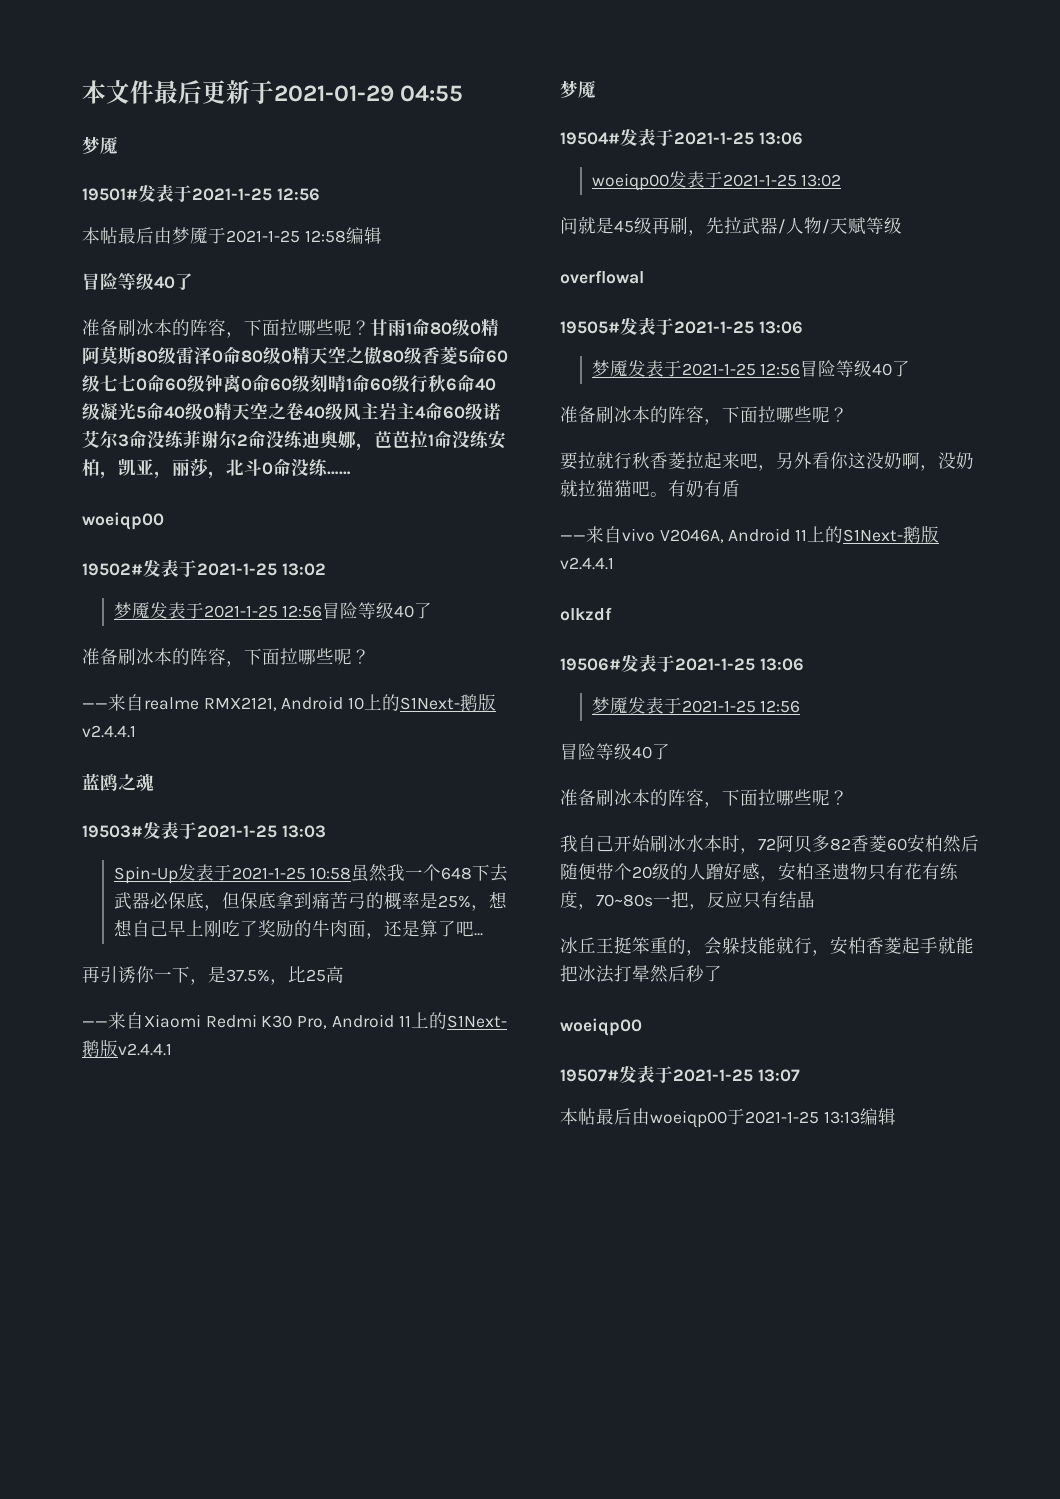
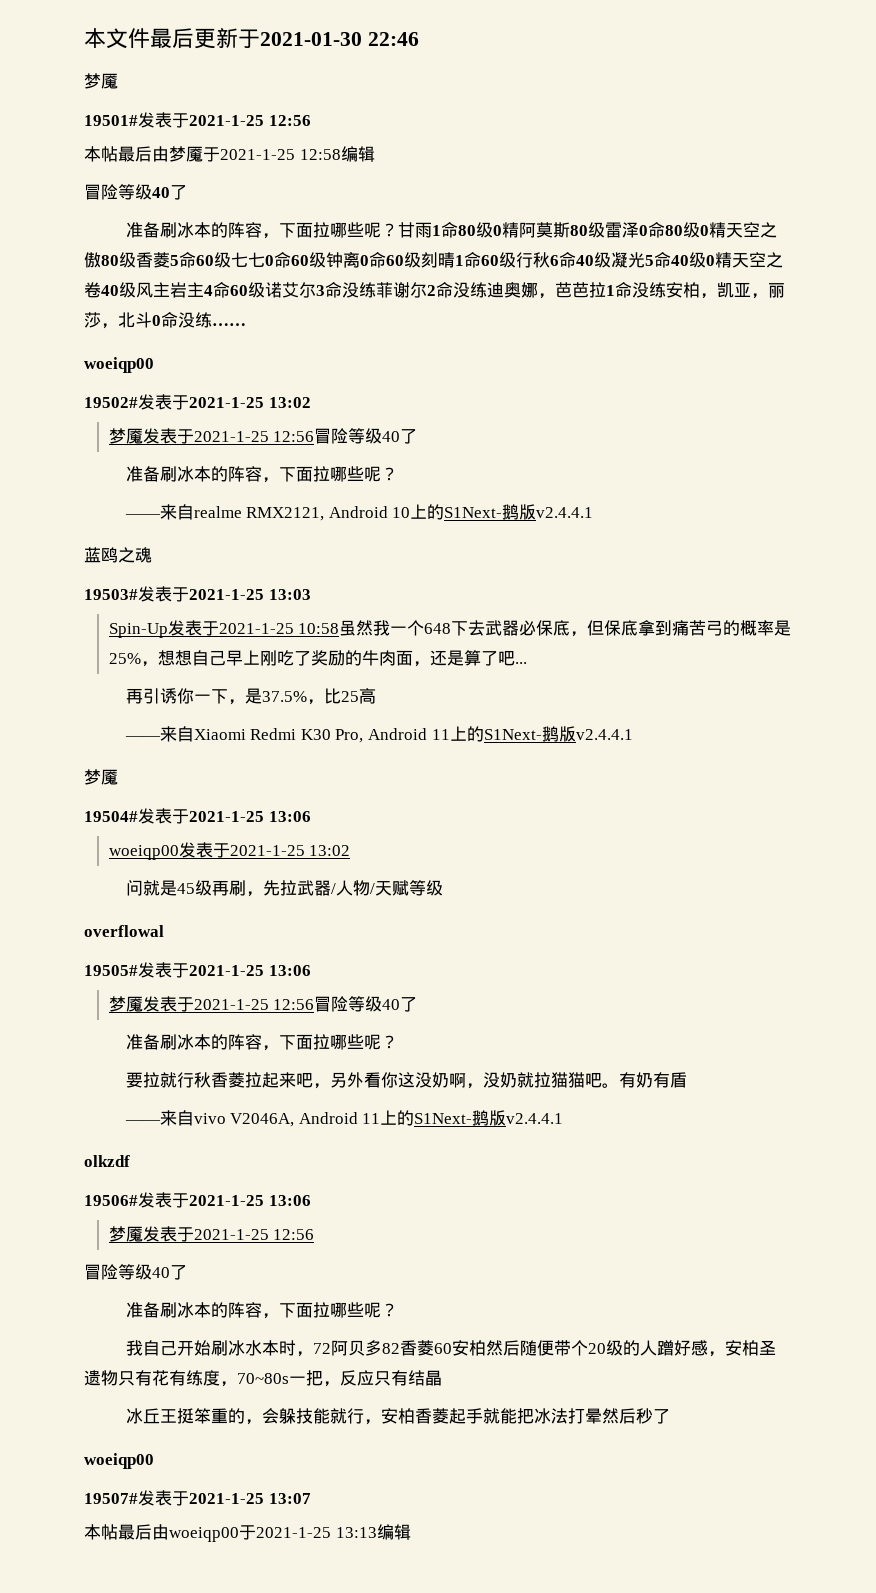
- 本文件最后更新于2021-01-29 04:55
+ 本文件最后更新于2021-01-30 22:46

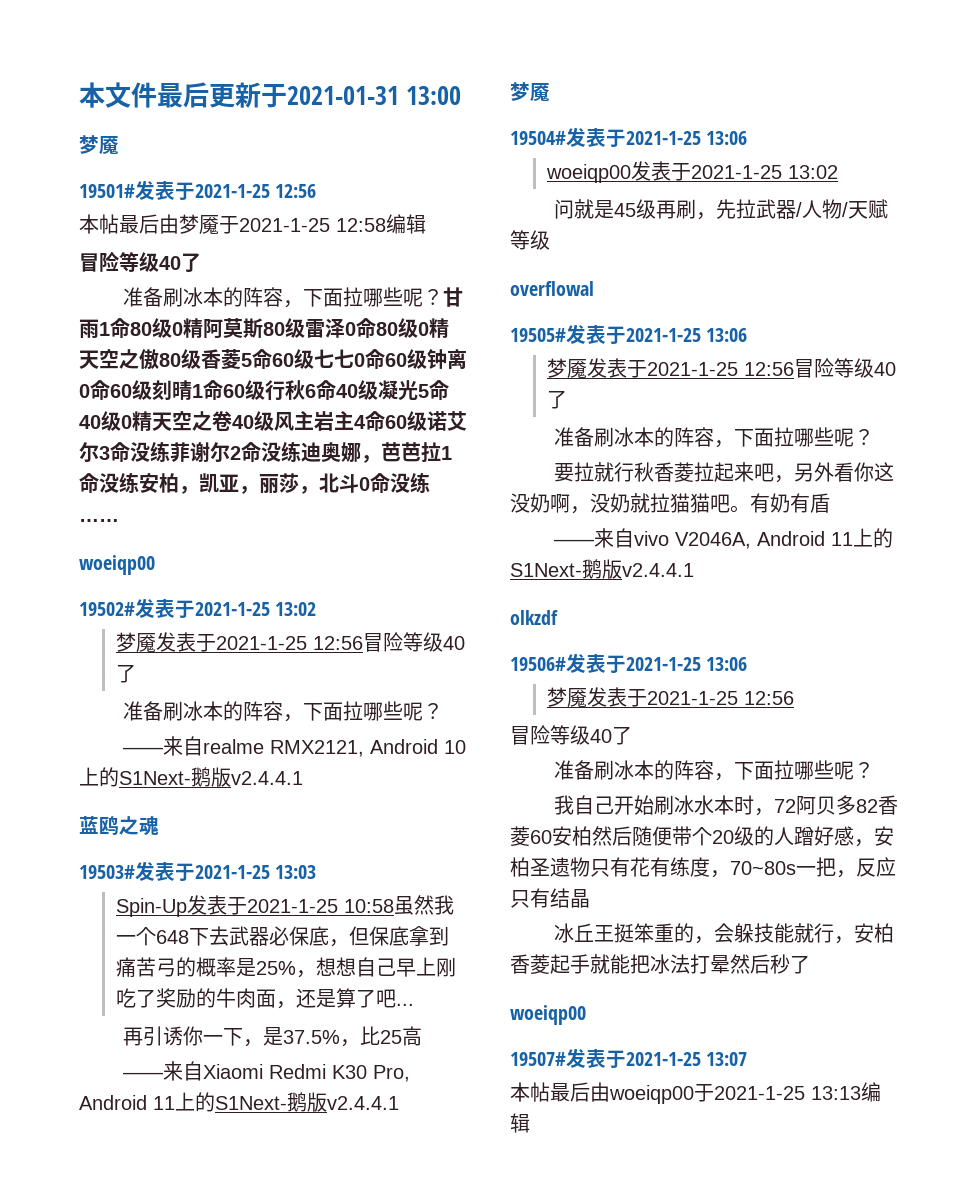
- 本文件最后更新于2021-01-30 22:46
+ 本文件最后更新于2021-01-31 13:00

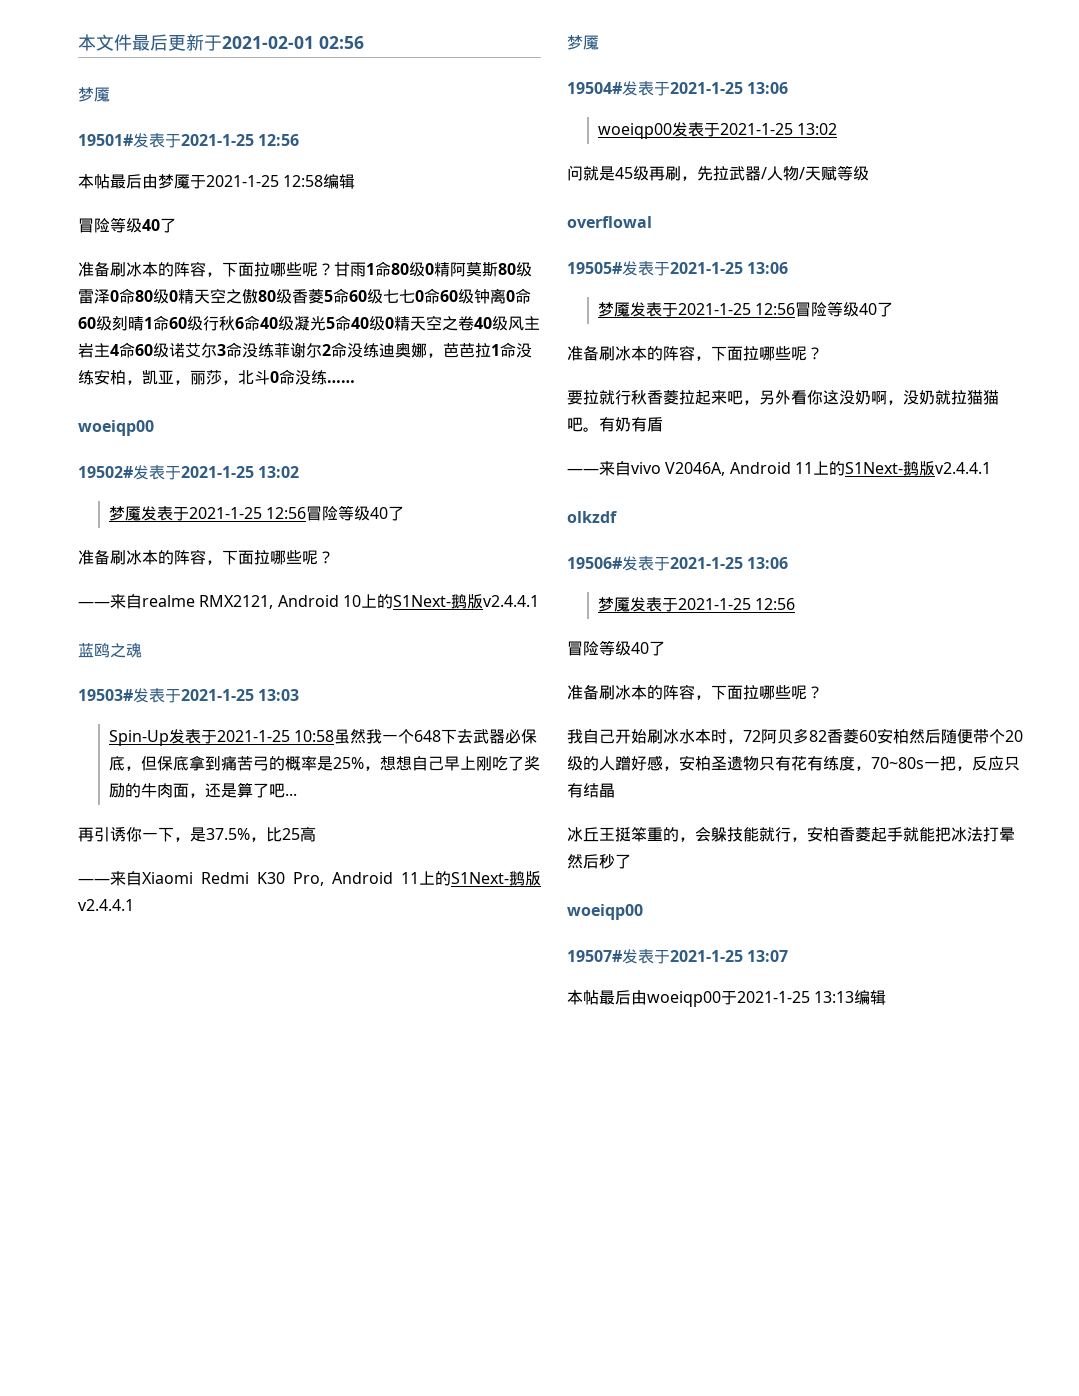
- 本文件最后更新于2021-01-31 13:00
+ 本文件最后更新于2021-02-01 02:56

